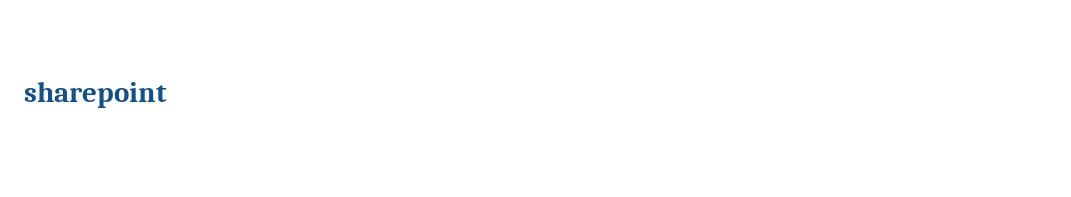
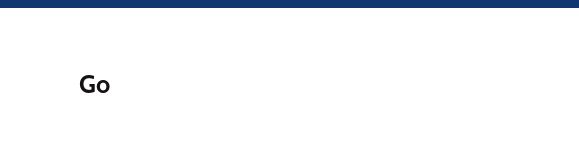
- sharepoint
+ Go

